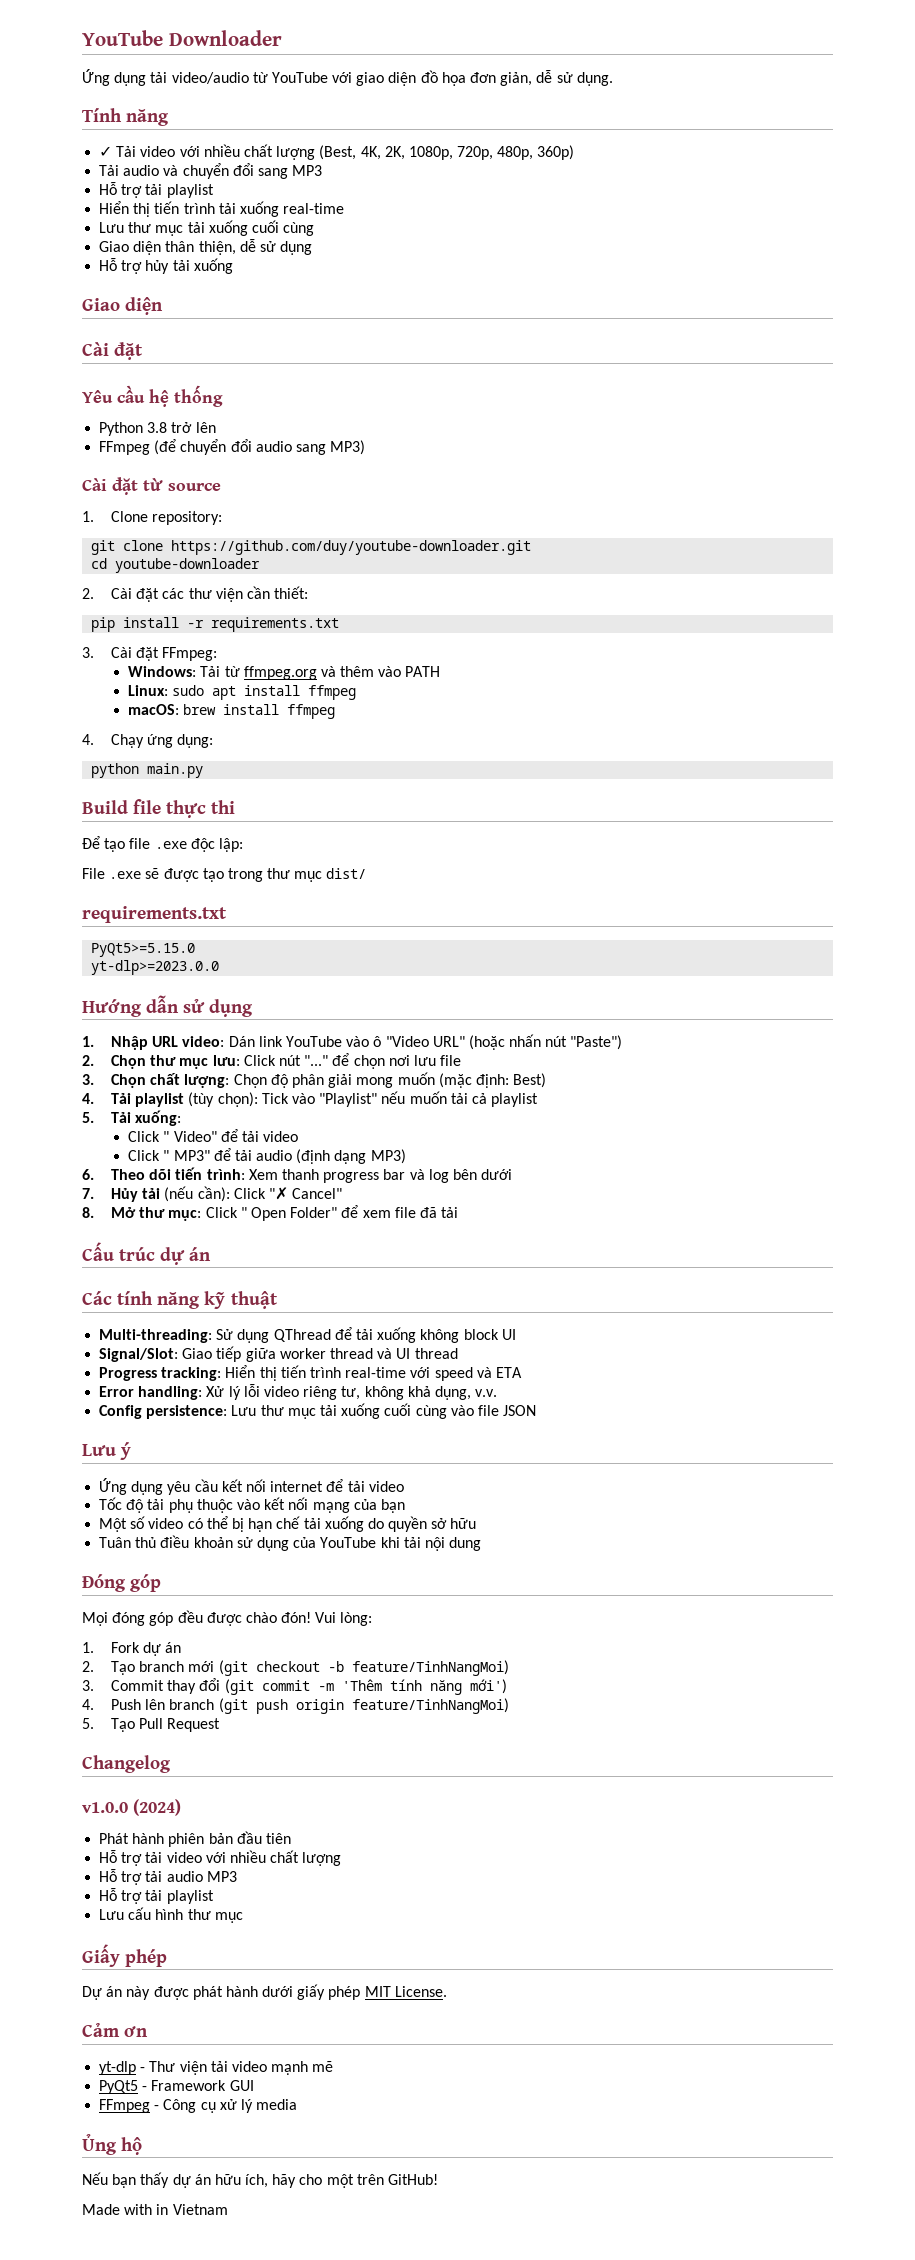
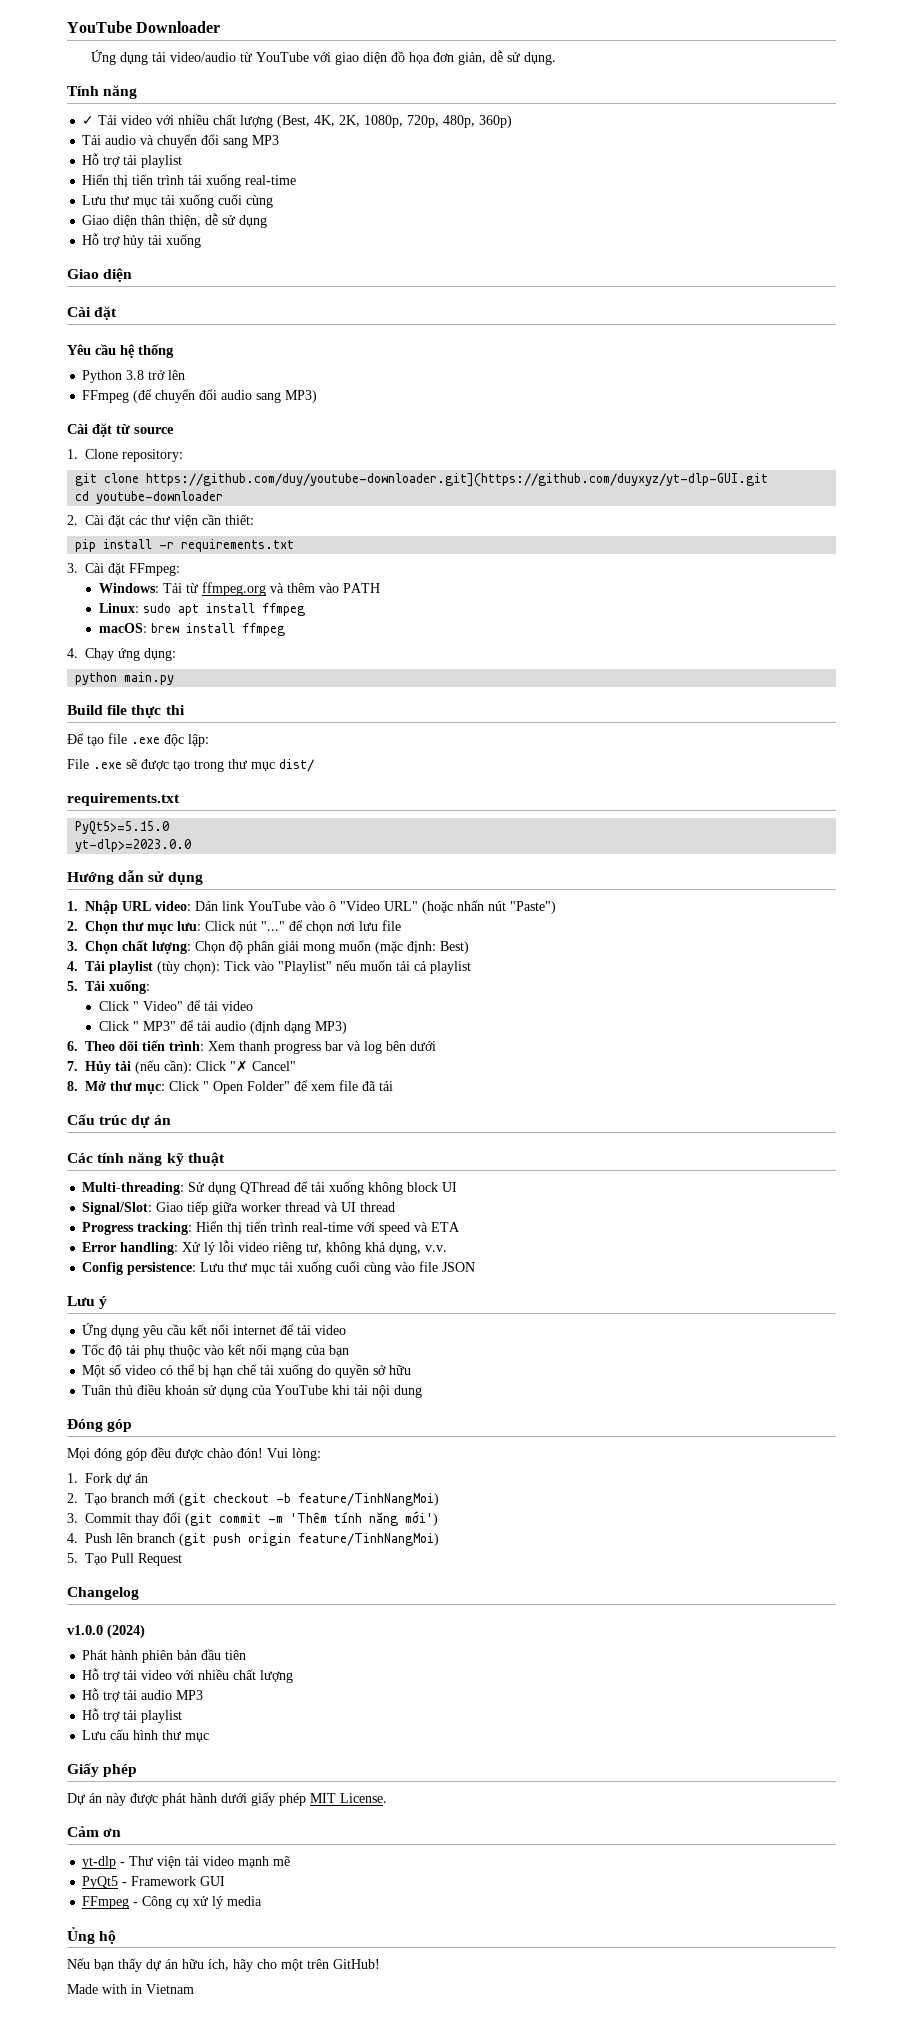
- git clone https://github.com/duy/youtube-downloader.git
+ git clone https://github.com/duy/youtube-downloader.git](https://github.com/duyxyz/yt-dlp-GUI.git

